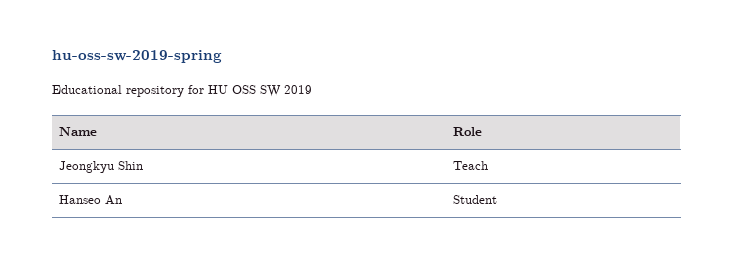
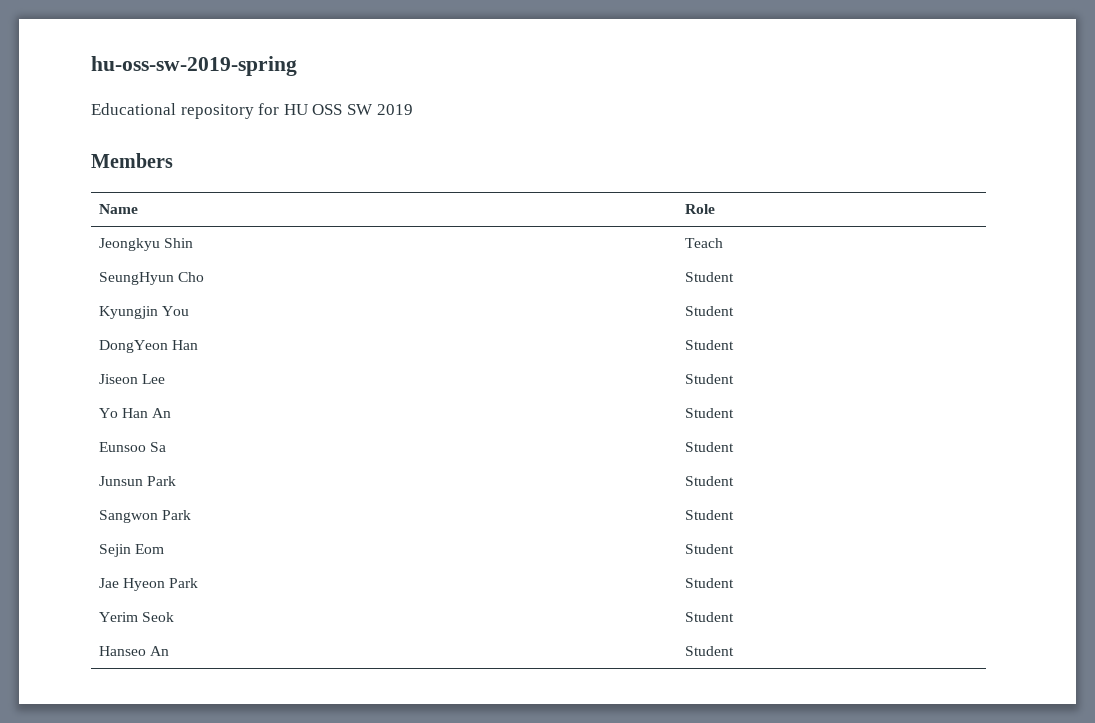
+ Members
+ SeungHyun Cho | Student
+ Kyungjin You | Student
+ DongYeon Han | Student
+ Jiseon Lee | Student
+ Yo Han An | Student
+ Eunsoo Sa | Student
+ Junsun Park | Student
+ Sangwon Park | Student
+ Sejin Eom | Student
+ Jae Hyeon Park | Student
+ Yerim Seok | Student

